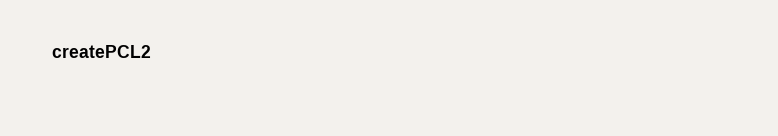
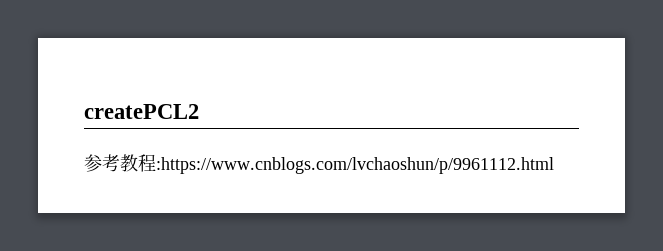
+ 参考教程:https://www.cnblogs.com/lvchaoshun/p/9961112.html

